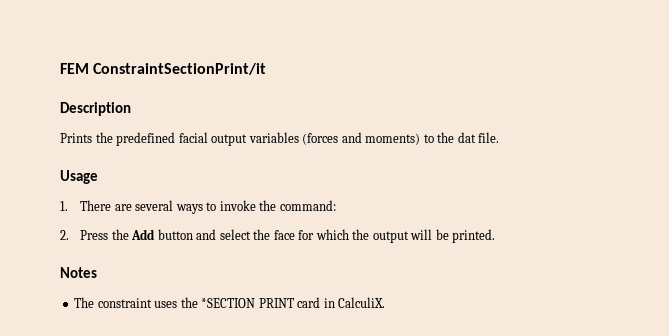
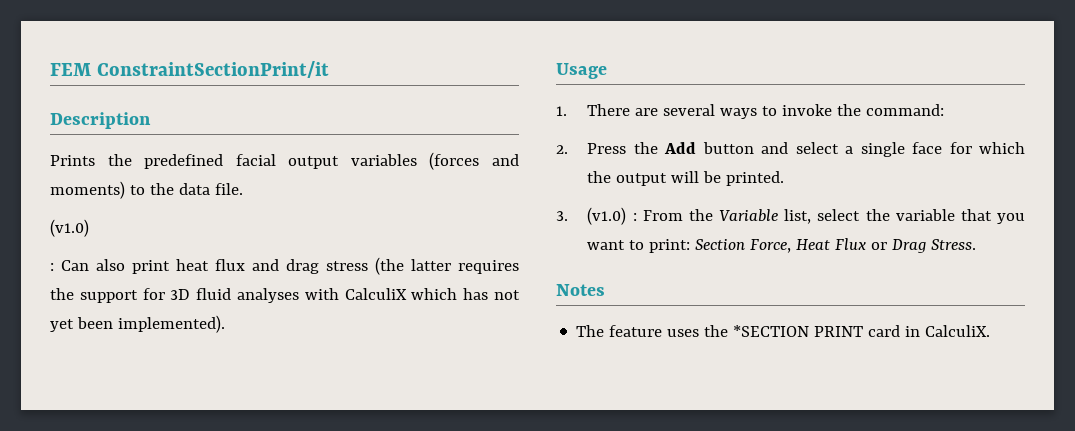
- Prints the predefined facial output variables (forces and moments) to the dat file.
+ Prints the predefined facial output variables (forces and moments) to the data file.
+ (v1.0)
+ : Can also print heat flux and drag stress (the latter requires the support for 3D fluid analyses with CalculiX which has not yet been implemented).
- 2. Press the Add button and select the face for which the output will be printed.
+ 2. Press the Add button and select a single face for which the output will be printed.
+ 3. (v1.0) : From the Variable list, select the variable that you want to print: Section Force, Heat Flux or Drag Stress.
- The constraint uses the *SECTION PRINT card in CalculiX.
+ The feature uses the *SECTION PRINT card in CalculiX.

